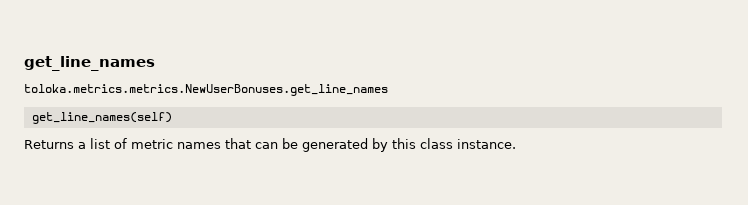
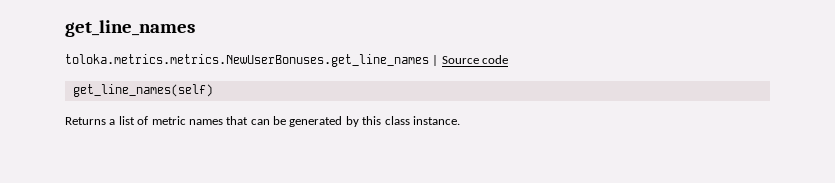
- toloka.metrics.metrics.NewUserBonuses.get_line_names
+ toloka.metrics.metrics.NewUserBonuses.get_line_names | Source code

